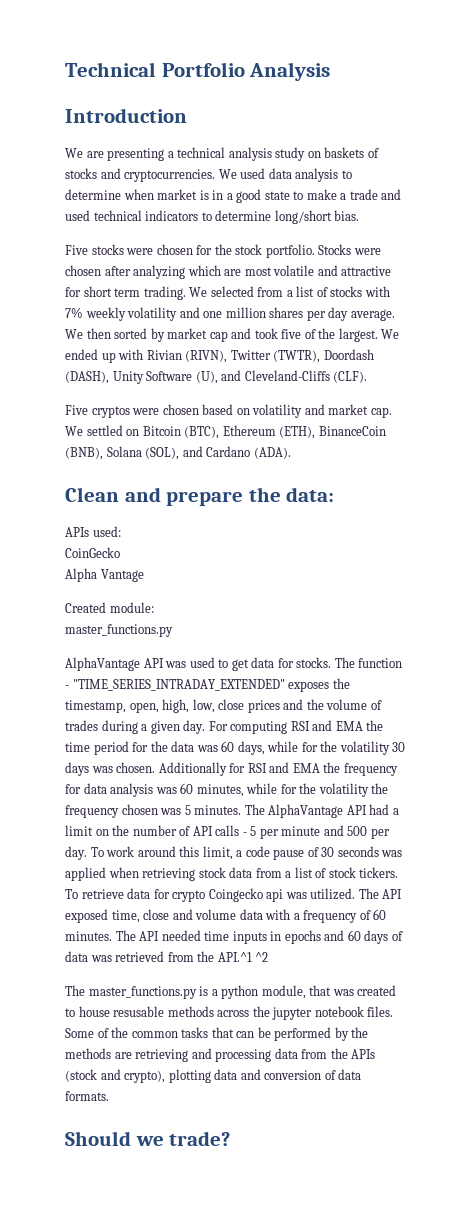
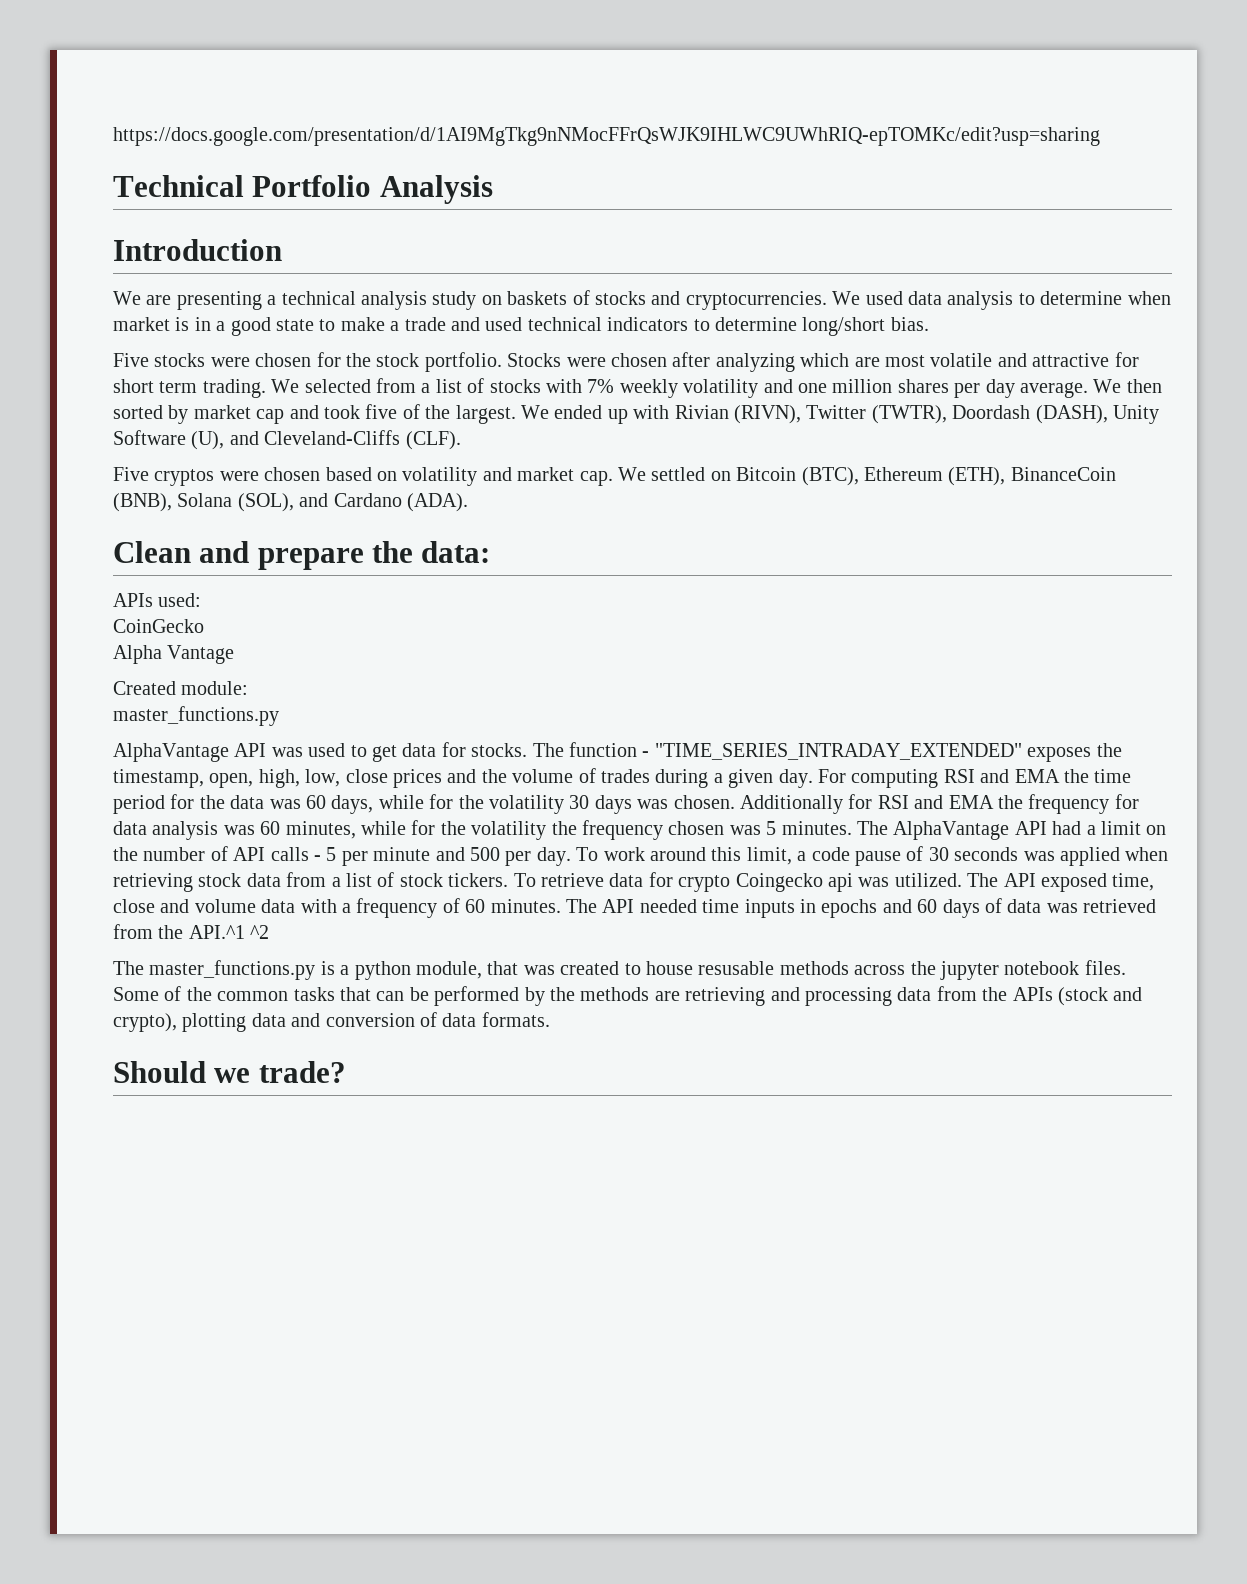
+ https://docs.google.com/presentation/d/1AI9MgTkg9nNMocFFrQsWJK9IHLWC9UWhRIQ-epTOMKc/edit?usp=sharing

